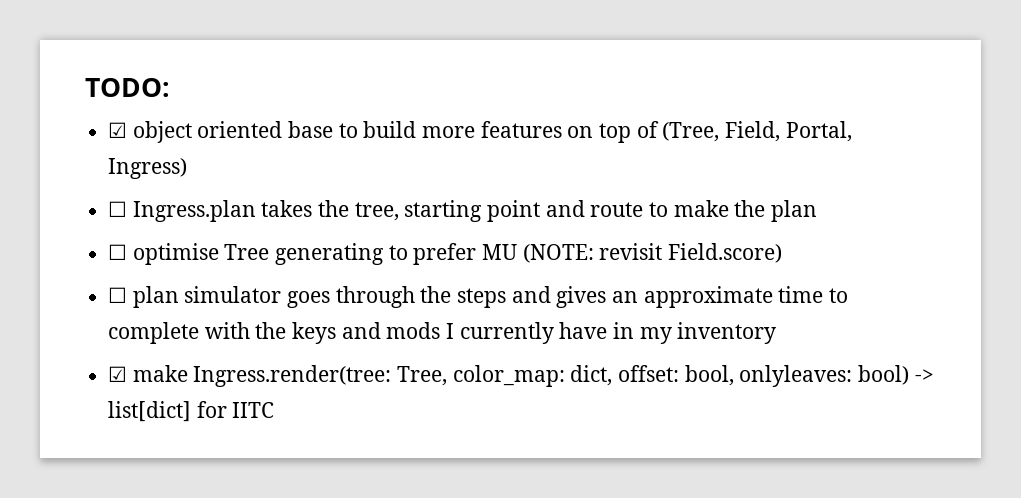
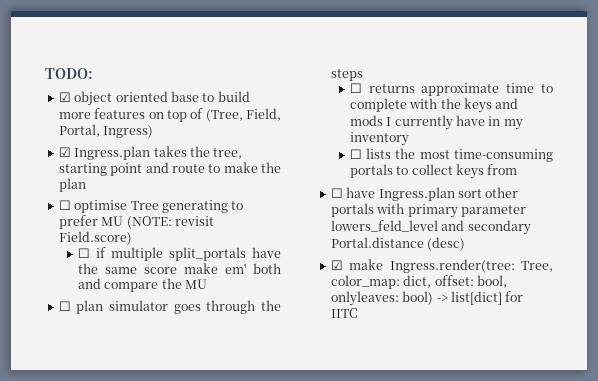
- ☐ Ingress.plan takes the tree, starting point and route to make the plan
+ ☑ Ingress.plan takes the tree, starting point and route to make the plan
+ ☐ if multiple split_portals have the same score make em' both and compare the MU
- ☐ plan simulator goes through the steps and gives an approximate time to complete with the keys and mods I currently have in my inventory
+ ☐ plan simulator goes through the steps
+ ☐ returns approximate time to complete with the keys and mods I currently have in my inventory
+ ☐ lists the most time-consuming portals to collect keys from
+ ☐ have Ingress.plan sort other portals with primary parameter lowers_feld_level and secondary Portal.distance (desc)

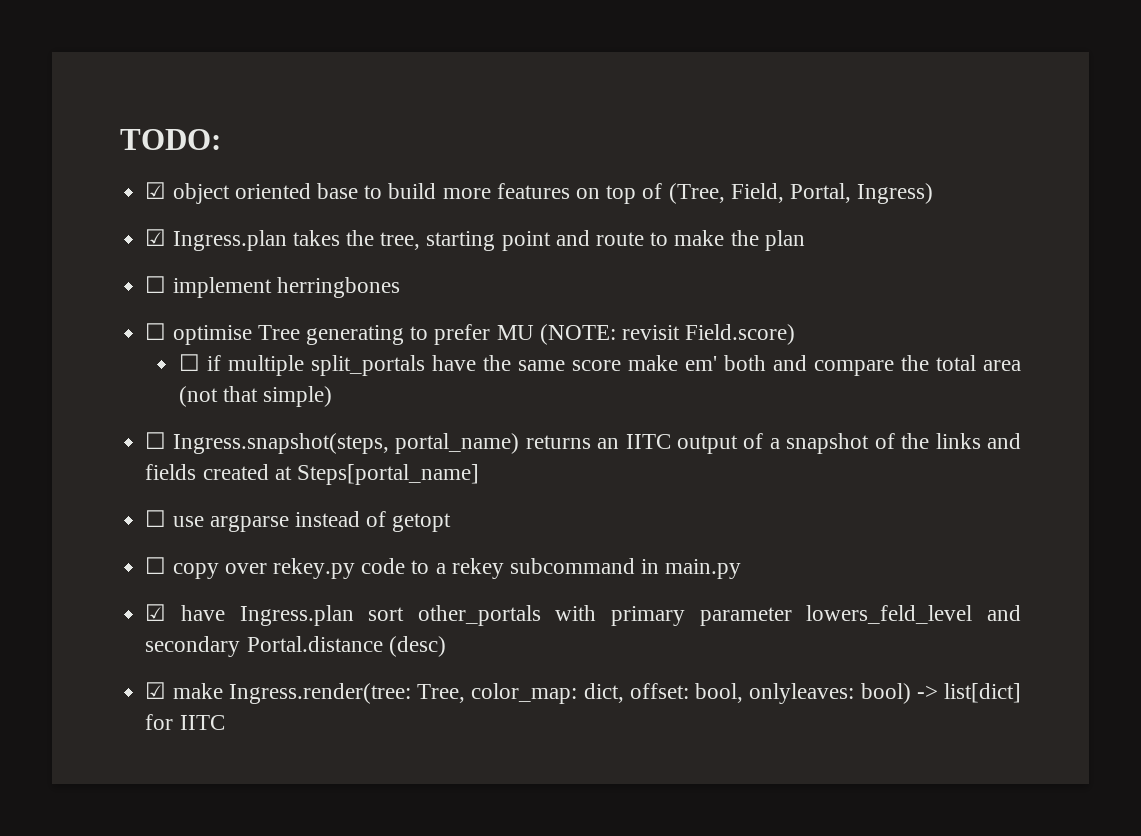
+ ☐ implement herringbones
- ☐ if multiple split_portals have the same score make em' both and compare the MU
- ☐ plan simulator goes through the steps
- ☐ returns approximate time to complete with the keys and mods I currently have in my inventory
- ☐ lists the most time-consuming portals to collect keys from
- ☐ have Ingress.plan sort other portals with primary parameter lowers_feld_level and secondary Portal.distance (desc)
+ ☐ if multiple split_portals have the same score make em' both and compare the total area (not that simple)
+ ☐ Ingress.snapshot(steps, portal_name) returns an IITC output of a snapshot of the links and fields created at Steps[portal_name]
+ ☐ use argparse instead of getopt
+ ☐ copy over rekey.py code to a rekey subcommand in main.py
+ ☑ have Ingress.plan sort other_portals with primary parameter lowers_feld_level and secondary Portal.distance (desc)

